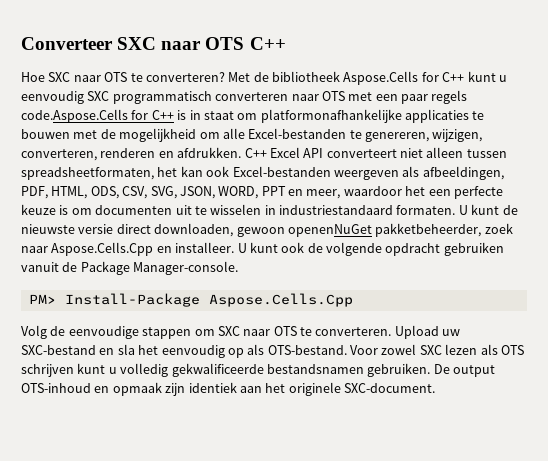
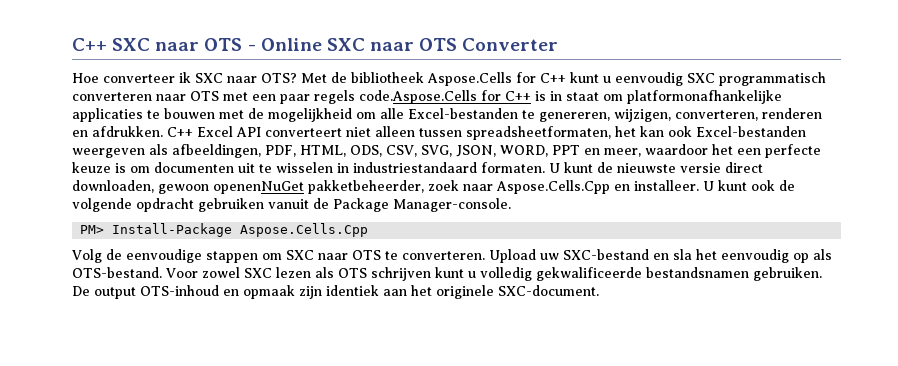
- Converteer SXC naar OTS C++
- Hoe SXC naar OTS te converteren?
+ C++ SXC naar OTS - Online SXC naar OTS Converter
+ Hoe converteer ik SXC naar OTS?

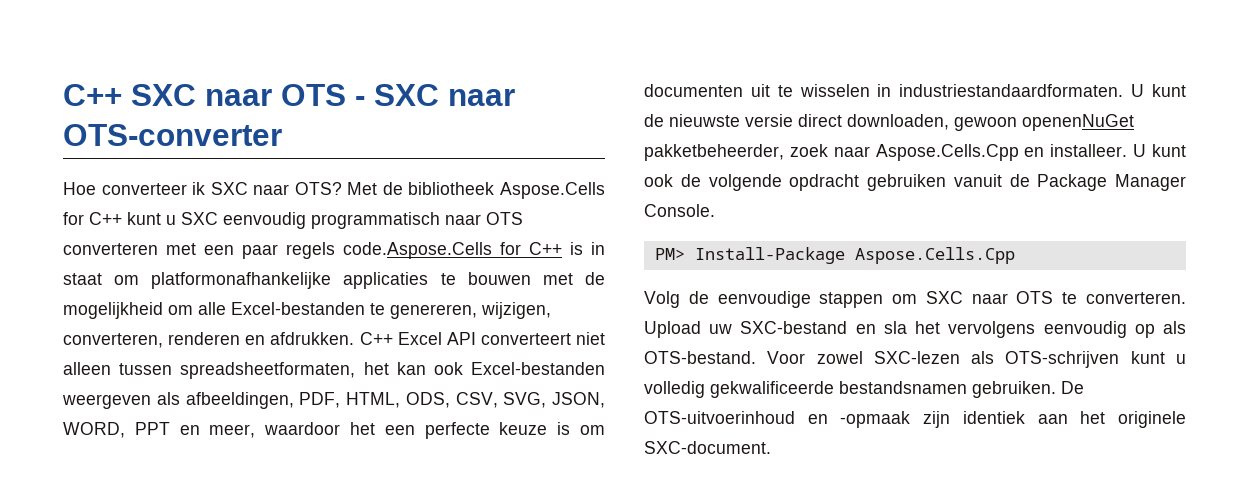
- C++ SXC naar OTS - Online SXC naar OTS Converter
+ C++ SXC naar OTS - SXC naar OTS-converter
- Met de bibliotheek Aspose.Cells for C++ kunt u eenvoudig SXC programmatisch converteren naar OTS met een paar regels code.Aspose.Cells for C++ is in staat om platformonafhankelijke applicaties te bouwen met de mogelijkheid om alle Excel-bestanden te genereren, wijzigen, converteren, renderen en afdrukken.
+ Met de bibliotheek Aspose.Cells for C++ kunt u SXC eenvoudig programmatisch naar OTS converteren met een paar regels code.Aspose.Cells for C++ is in staat om platformonafhankelijke applicaties te bouwen met de mogelijkheid om alle Excel-bestanden te genereren, wijzigen, converteren, renderen en afdrukken.
- C++ Excel API converteert niet alleen tussen spreadsheetformaten, het kan ook Excel-bestanden weergeven als afbeeldingen, PDF, HTML, ODS, CSV, SVG, JSON, WORD, PPT en meer, waardoor het een perfecte keuze is om documenten uit te wisselen in industriestandaard formaten.
+ C++ Excel API converteert niet alleen tussen spreadsheetformaten, het kan ook Excel-bestanden weergeven als afbeeldingen, PDF, HTML, ODS, CSV, SVG, JSON, WORD, PPT en meer, waardoor het een perfecte keuze is om documenten uit te wisselen in industriestandaardformaten.
- U kunt ook de volgende opdracht gebruiken vanuit de Package Manager-console.
+ U kunt ook de volgende opdracht gebruiken vanuit de Package Manager Console.
- Upload uw SXC-bestand en sla het eenvoudig op als OTS-bestand.
+ Upload uw SXC-bestand en sla het vervolgens eenvoudig op als OTS-bestand.
- Voor zowel SXC lezen als OTS schrijven kunt u volledig gekwalificeerde bestandsnamen gebruiken.
+ Voor zowel SXC-lezen als OTS-schrijven kunt u volledig gekwalificeerde bestandsnamen gebruiken.
- De output OTS-inhoud en opmaak zijn identiek aan het originele SXC-document.
+ De OTS-uitvoerinhoud en -opmaak zijn identiek aan het originele SXC-document.

